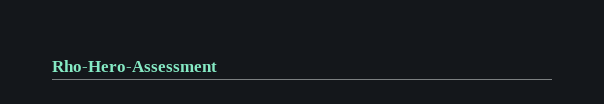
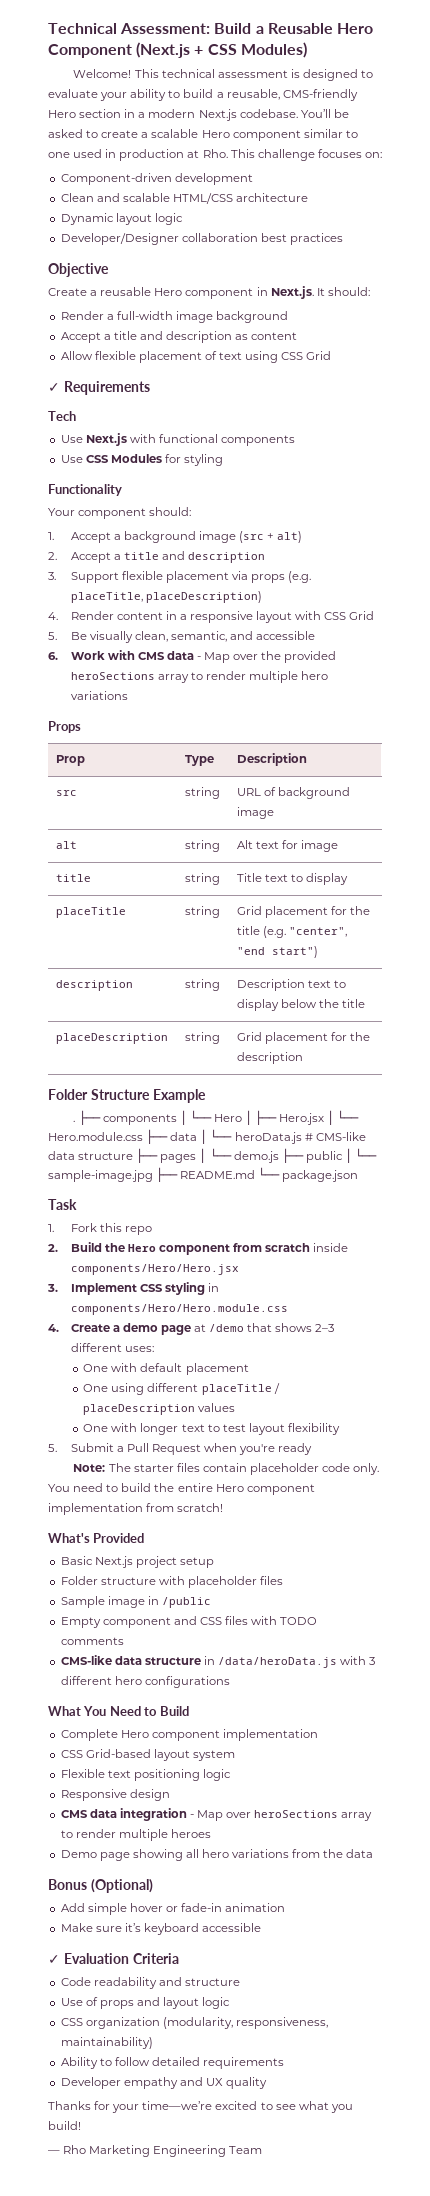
- Rho-Hero-Assessment
+ Technical Assessment: Build a Reusable Hero Component (Next.js + CSS Modules)
+ Welcome! This technical assessment is designed to evaluate your ability to build a reusable, CMS-friendly Hero section in a modern Next.js codebase. You’ll be asked to create a scalable Hero component similar to one used in production at Rho. This challenge focuses on:
+ Component-driven development
+ Clean and scalable HTML/CSS architecture
+ Dynamic layout logic
+ Developer/Designer collaboration best practices
+ Objective
+ Create a reusable Hero component in Next.js. It should:
+ Render a full-width image background
+ Accept a title and description as content
+ Allow flexible placement of text using CSS Grid
+ ✓ Requirements
+ Tech
+ Use Next.js with functional components
+ Use CSS Modules for styling
+ Functionality
+ Your component should:
+ 1. Accept a background image (src + alt)
+ 2. Accept a title and description
+ 3. Support flexible placement via props (e.g. placeTitle, placeDescription)
+ 4. Render content in a responsive layout with CSS Grid
+ 5. Be visually clean, semantic, and accessible
+ 6. Work with CMS data - Map over the provided heroSections array to render multiple hero variations
+ Props
+ Prop | Type | Description
+ src | string | URL of background image
+ alt | string | Alt text for image
+ title | string | Title text to display
+ placeTitle | string | Grid placement for the title (e.g. "center", "end start")
+ description | string | Description text to display below the title
+ placeDescription | string | Grid placement for the description
+ Folder Structure Example
+ . ├── components │ └── Hero │ ├── Hero.jsx │ └── Hero.module.css ├── data │ └── heroData.js # CMS-like data structure ├── pages │ └── demo.js ├── public │ └── sample-image.jpg ├── README.md └── package.json
+ Task
+ 1. Fork this repo
+ 2. Build the Hero component from scratch inside components/Hero/Hero.jsx
+ 3. Implement CSS styling in components/Hero/Hero.module.css
+ 4. Create a demo page at /demo that shows 2–3 different uses:
+ One with default placement
+ One using different placeTitle / placeDescription values
+ One with longer text to test layout flexibility
+ 5. Submit a Pull Request when you're ready
+ Note: The starter files contain placeholder code only. You need to build the entire Hero component implementation from scratch!
+ What's Provided
+ Basic Next.js project setup
+ Folder structure with placeholder files
+ Sample image in /public
+ Empty component and CSS files with TODO comments
+ CMS-like data structure in /data/heroData.js with 3 different hero configurations
+ What You Need to Build
+ Complete Hero component implementation
+ CSS Grid-based layout system
+ Flexible text positioning logic
+ Responsive design
+ CMS data integration - Map over heroSections array to render multiple heroes
+ Demo page showing all hero variations from the data
+ Bonus (Optional)
+ Add simple hover or fade-in animation
+ Make sure it’s keyboard accessible
+ ✓ Evaluation Criteria
+ Code readability and structure
+ Use of props and layout logic
+ CSS organization (modularity, responsiveness, maintainability)
+ Ability to follow detailed requirements
+ Developer empathy and UX quality
+ Thanks for your time—we’re excited to see what you build!
+ — Rho Marketing Engineering Team

